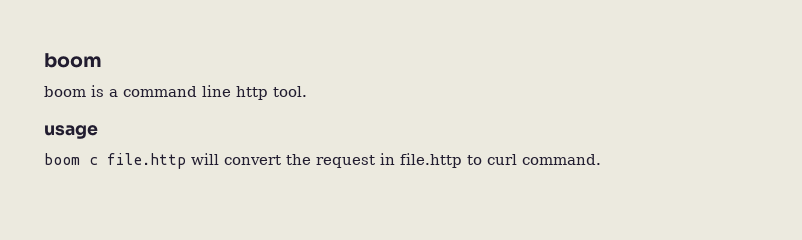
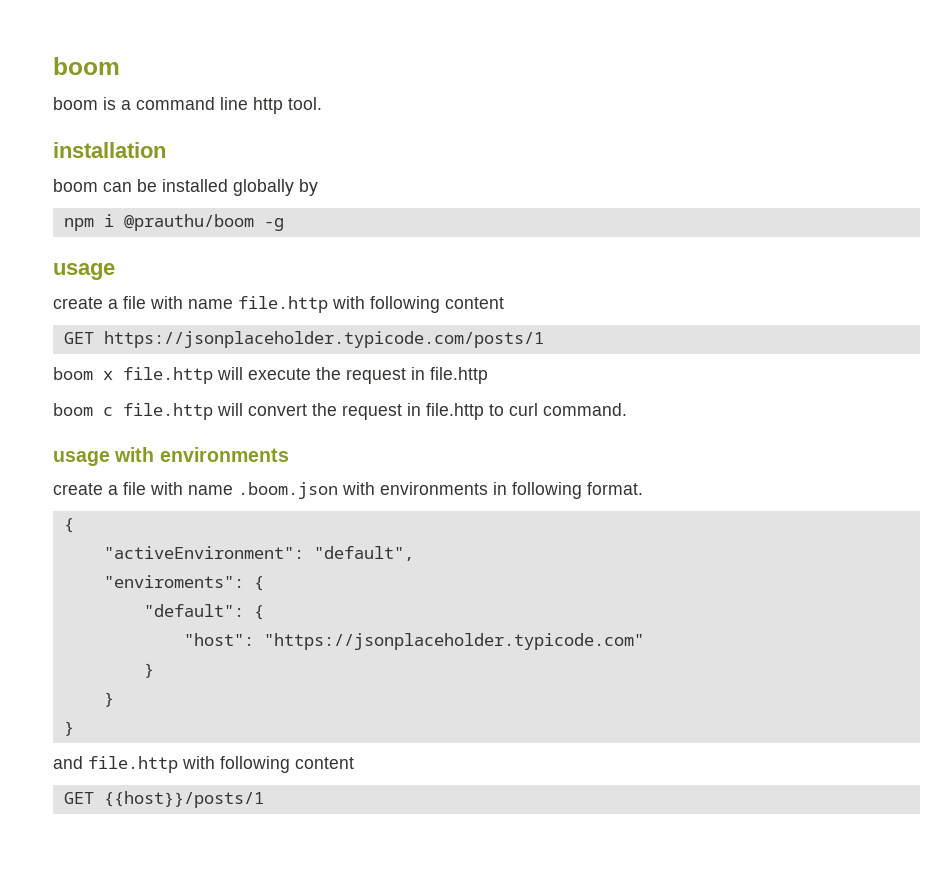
+ installation
+ boom can be installed globally by
+ npm i @prauthu/boom -g
  usage
+ create a file with name file.http with following content
+ GET https://jsonplaceholder.typicode.com/posts/1
+ boom x file.http will execute the request in file.http
+ usage with environments
+ create a file with name .boom.json with environments in following format.
+ {
+ "activeEnvironment": "default",
+ "enviroments": {
+ "default": {
+ "host": "https://jsonplaceholder.typicode.com"
+ }
+ }
+ }
+ and file.http with following content
+ GET {{host}}/posts/1

